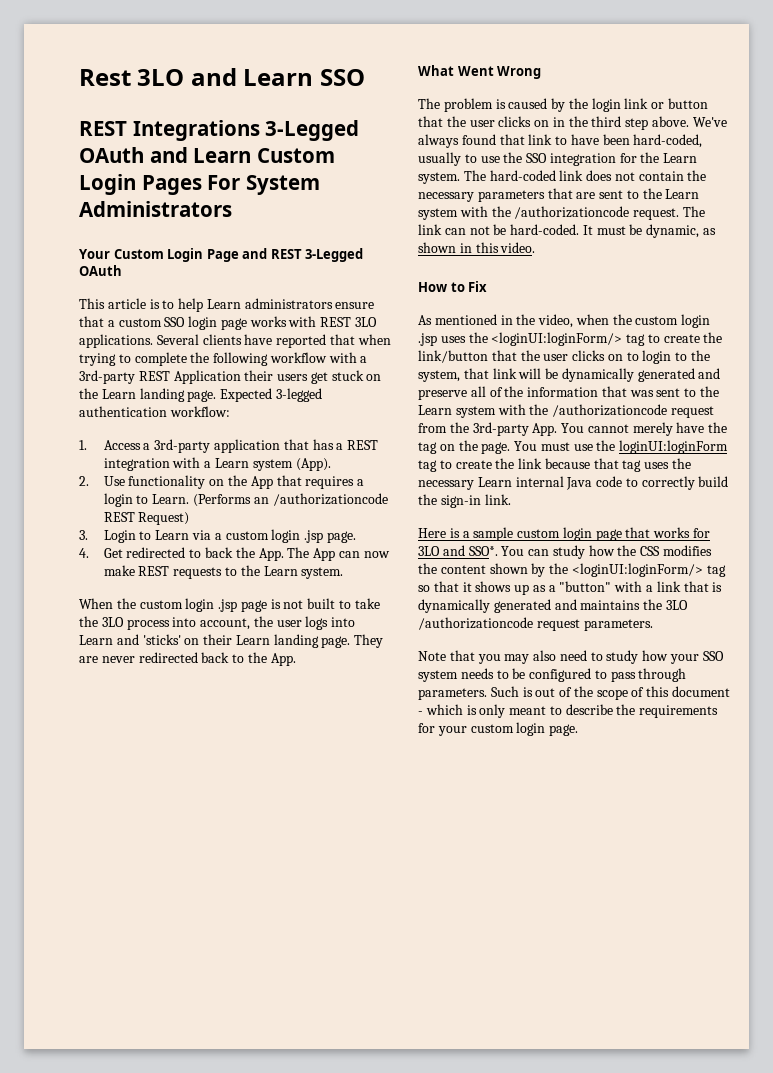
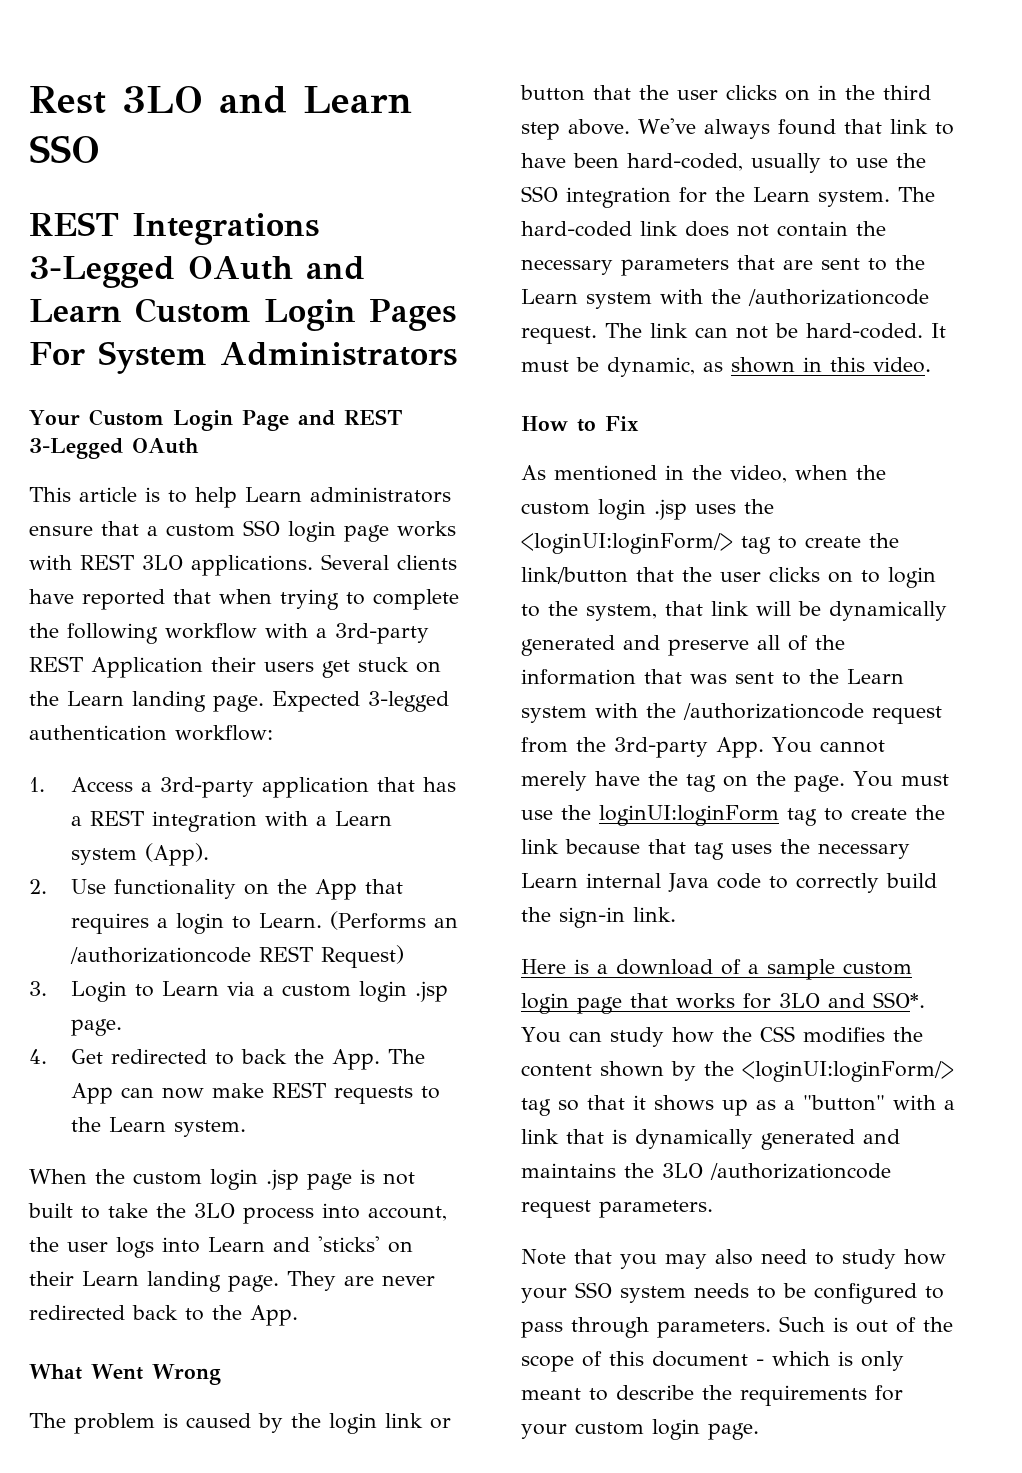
- Here is a sample custom login page that works for 3LO and SSO*.
+ Here is a download of a sample custom login page that works for 3LO and SSO*.

